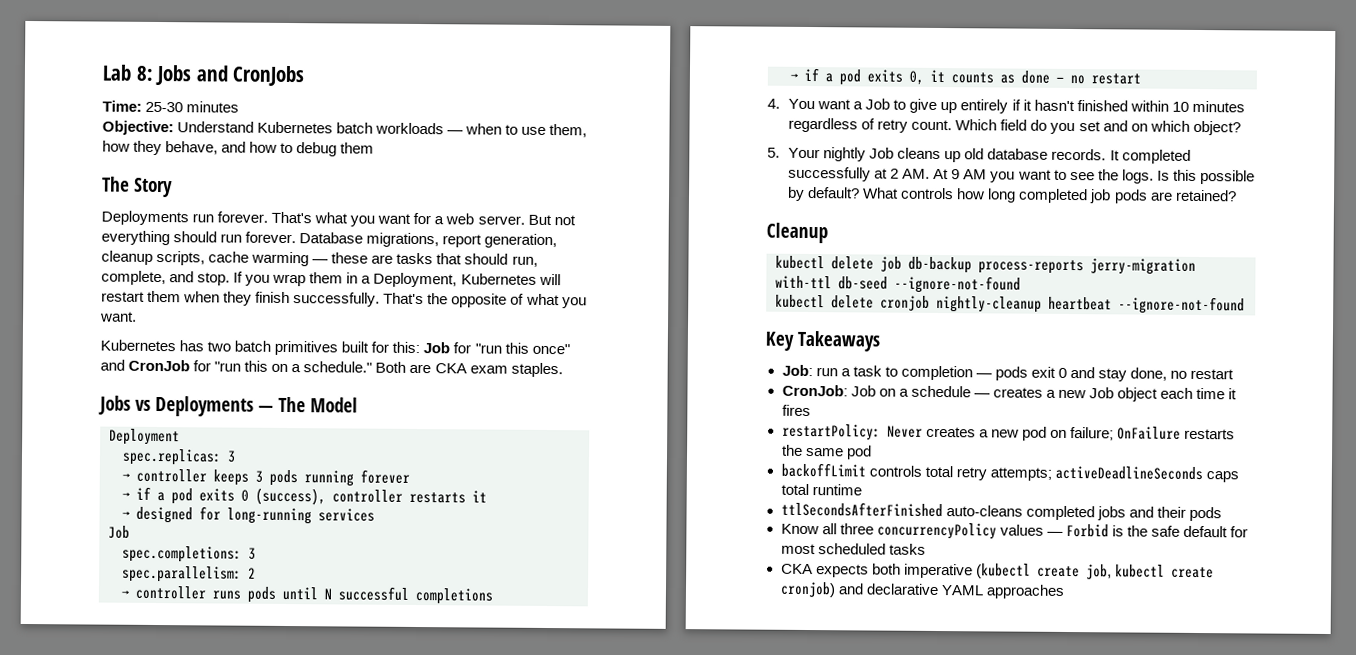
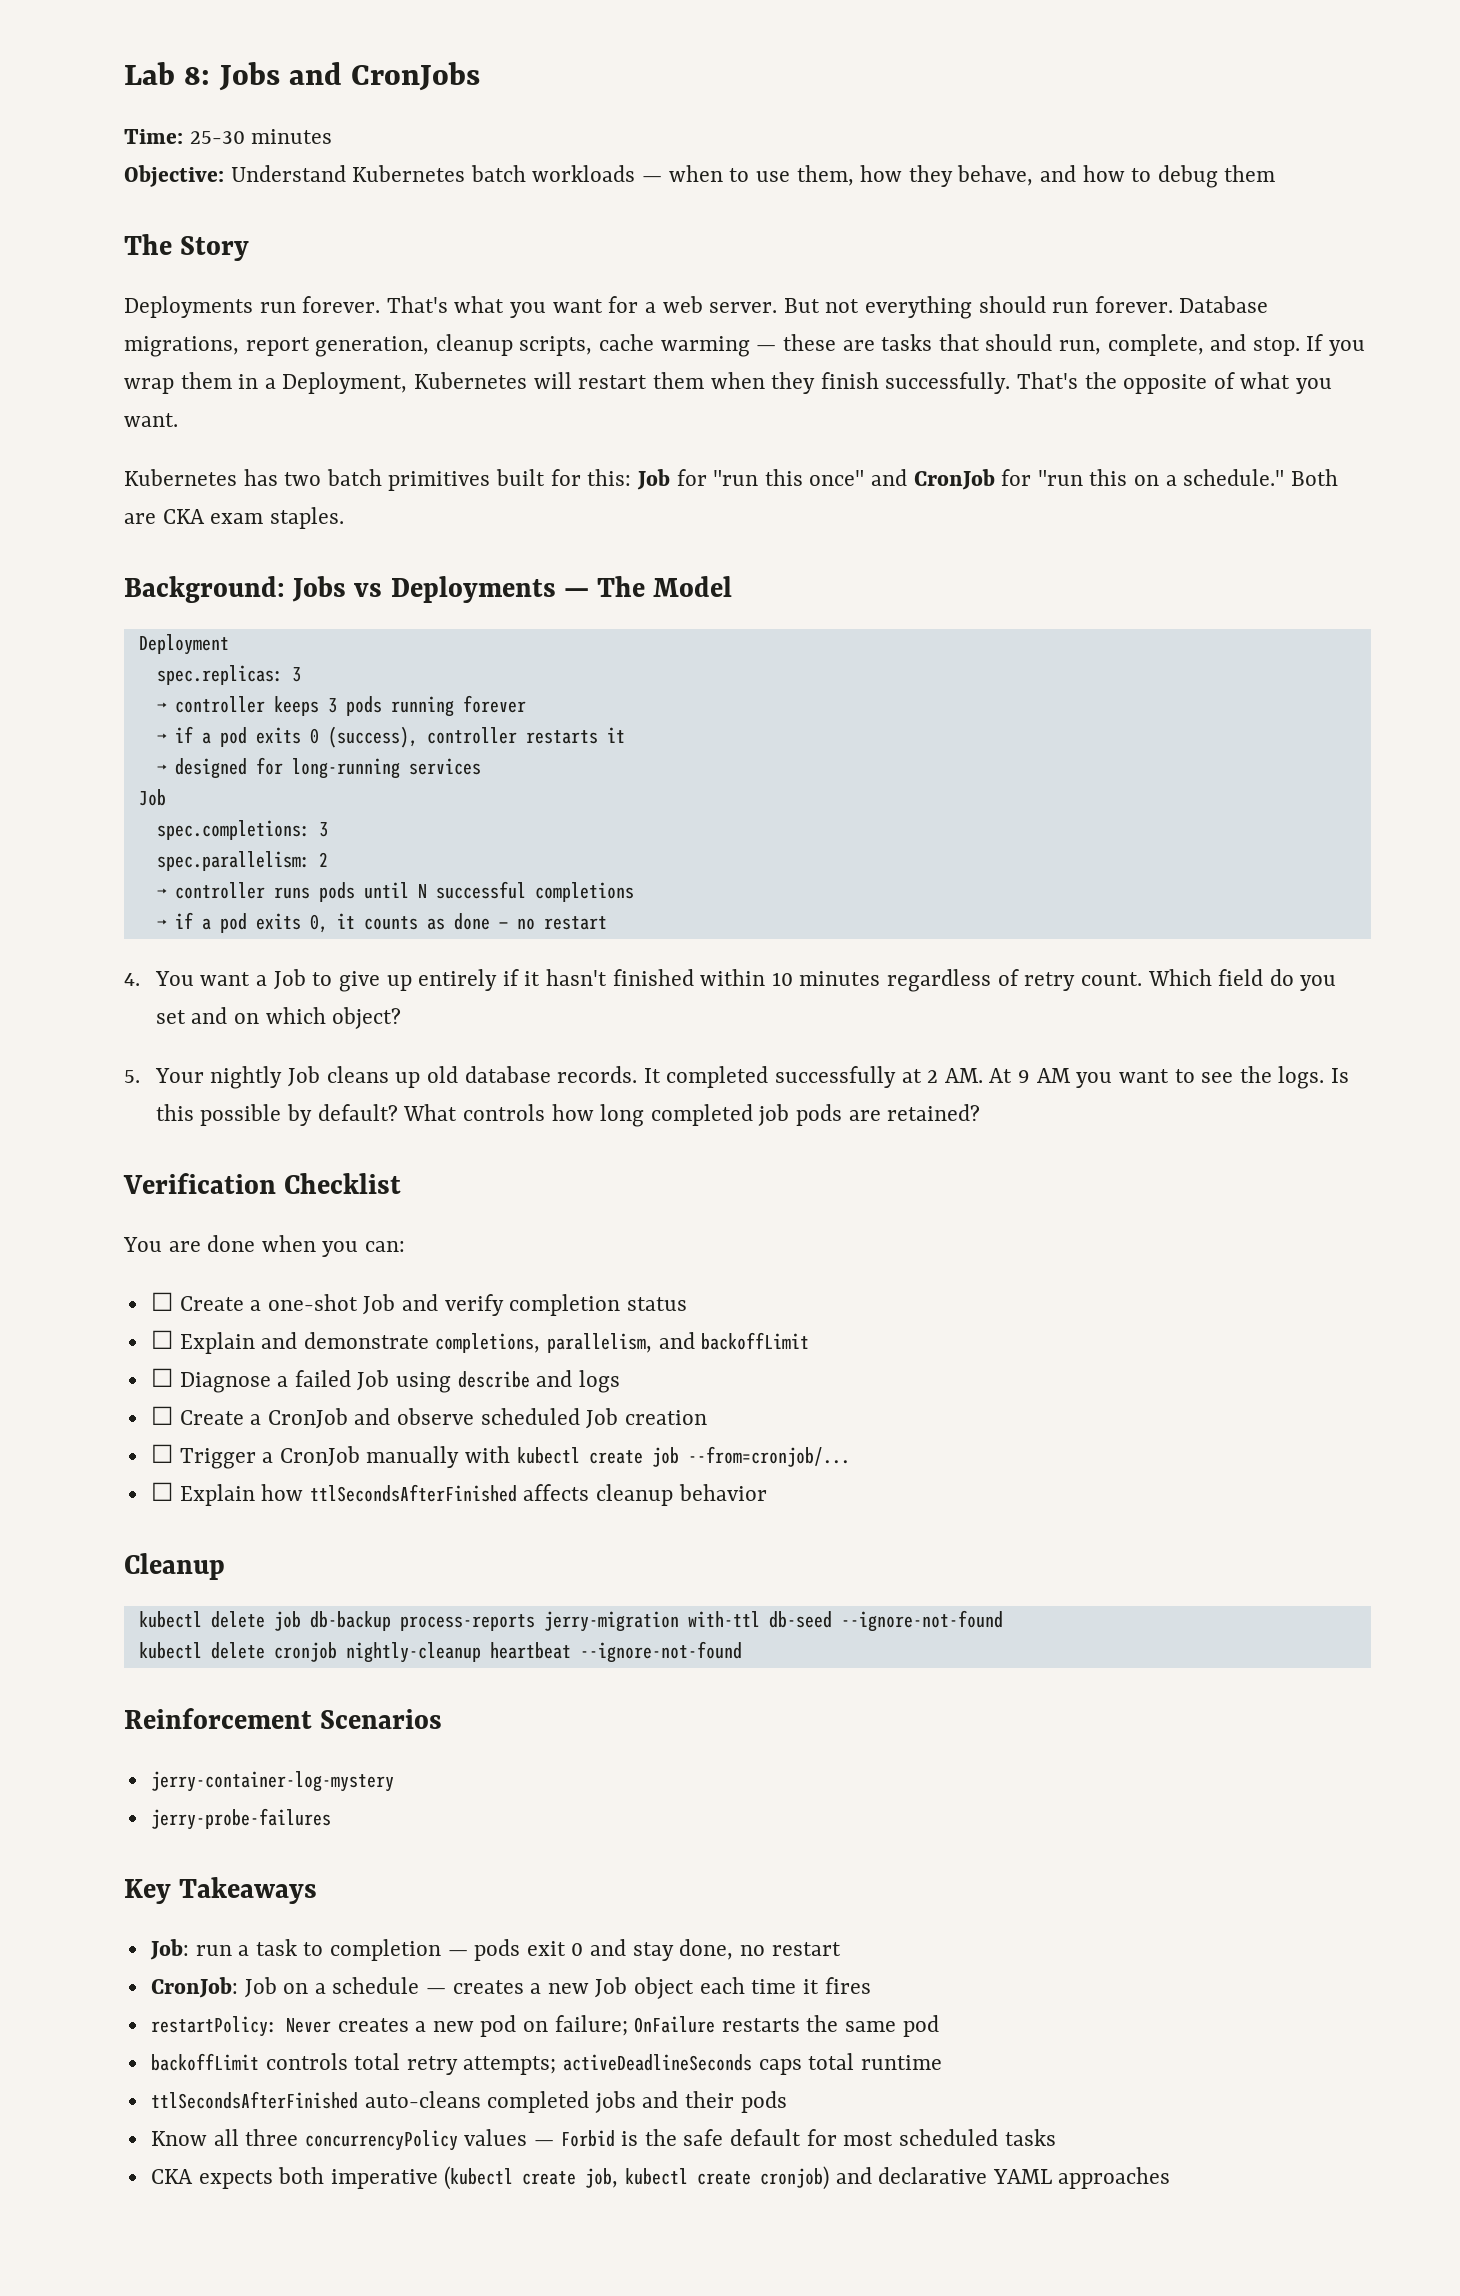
- Jobs vs Deployments — The Model
+ Background: Jobs vs Deployments — The Model
+ Verification Checklist
+ You are done when you can:
+ ☐ Create a one-shot Job and verify completion status
+ ☐ Explain and demonstrate completions, parallelism, and backoffLimit
+ ☐ Diagnose a failed Job using describe and logs
+ ☐ Create a CronJob and observe scheduled Job creation
+ ☐ Trigger a CronJob manually with kubectl create job --from=cronjob/...
+ ☐ Explain how ttlSecondsAfterFinished affects cleanup behavior
+ Reinforcement Scenarios
+ jerry-container-log-mystery
+ jerry-probe-failures

